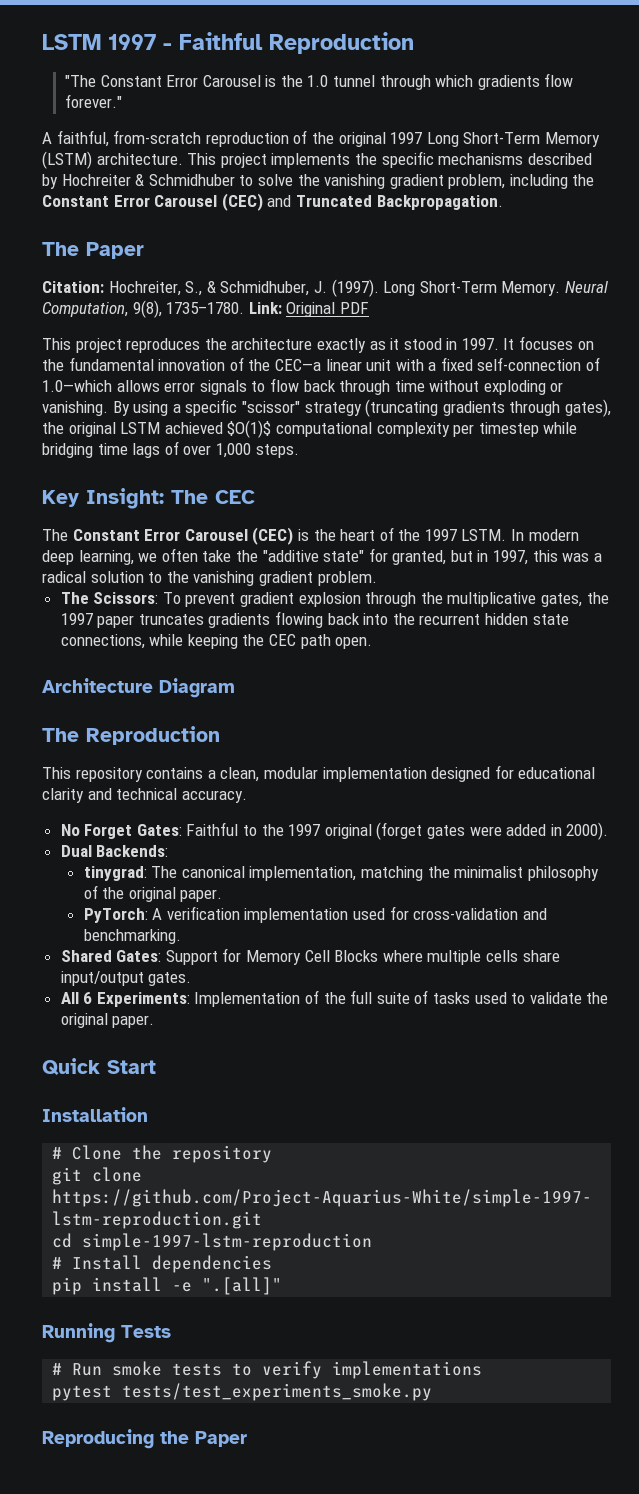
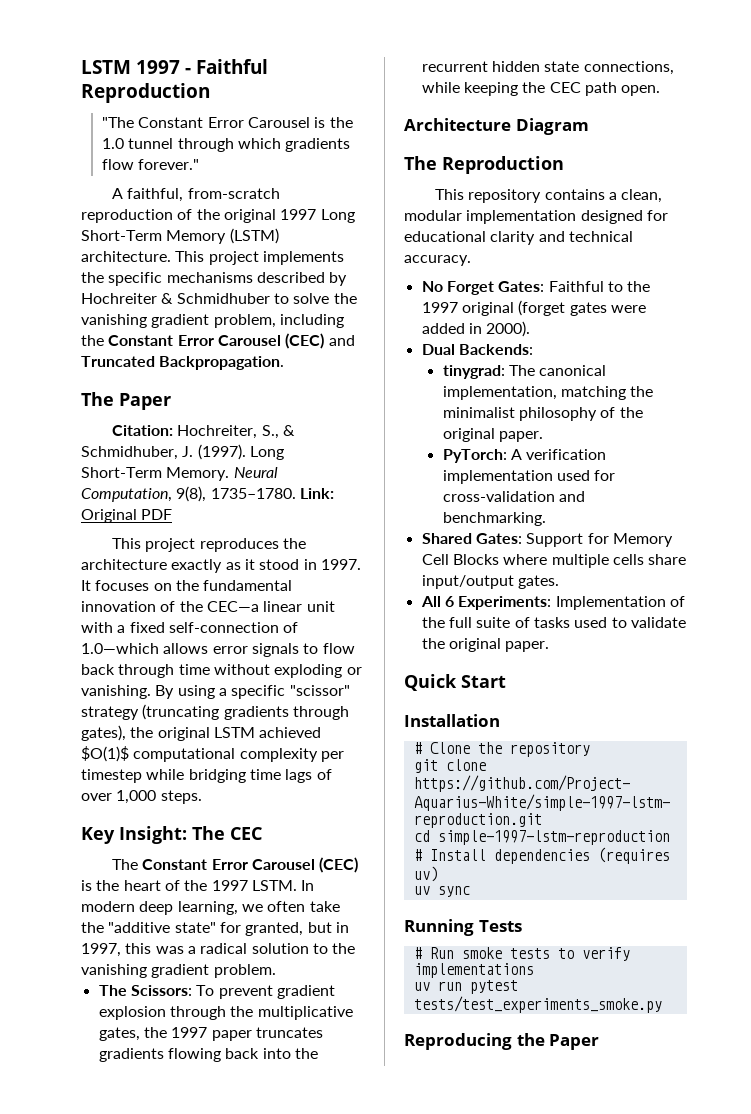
- # Install dependencies
- pip install -e ".[all]"
+ # Install dependencies (requires uv)
+ uv sync
- pytest tests/test_experiments_smoke.py
+ uv run pytest tests/test_experiments_smoke.py

